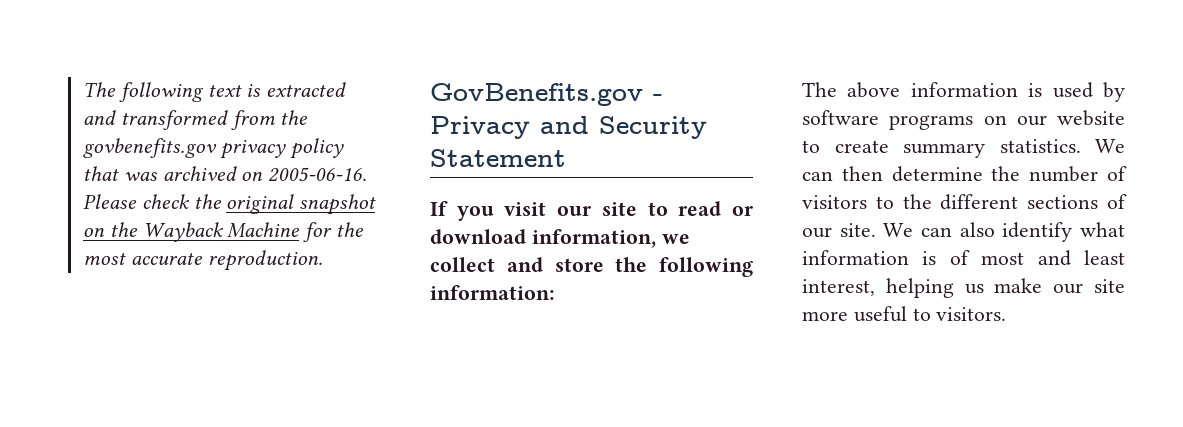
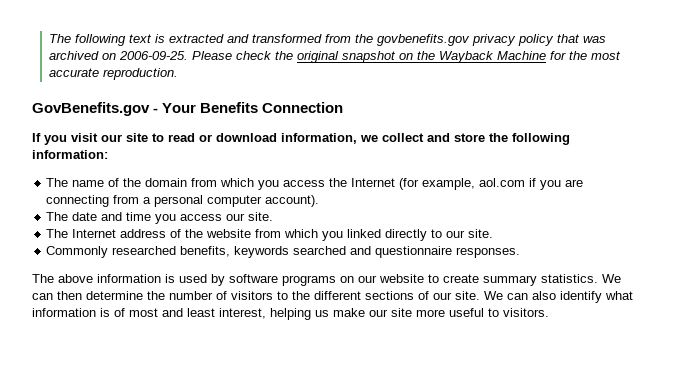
- The following text is extracted and transformed from the govbenefits.gov privacy policy that was archived on 2005-06-16.
+ The following text is extracted and transformed from the govbenefits.gov privacy policy that was archived on 2006-09-25.
- GovBenefits.gov - Privacy and Security Statement
+ GovBenefits.gov - Your Benefits Connection
+ The name of the domain from which you access the Internet (for example, aol.com if you are connecting from a personal computer account).
+ The date and time you access our site.
+ The Internet address of the website from which you linked directly to our site.
+ Commonly researched benefits, keywords searched and questionnaire responses.

